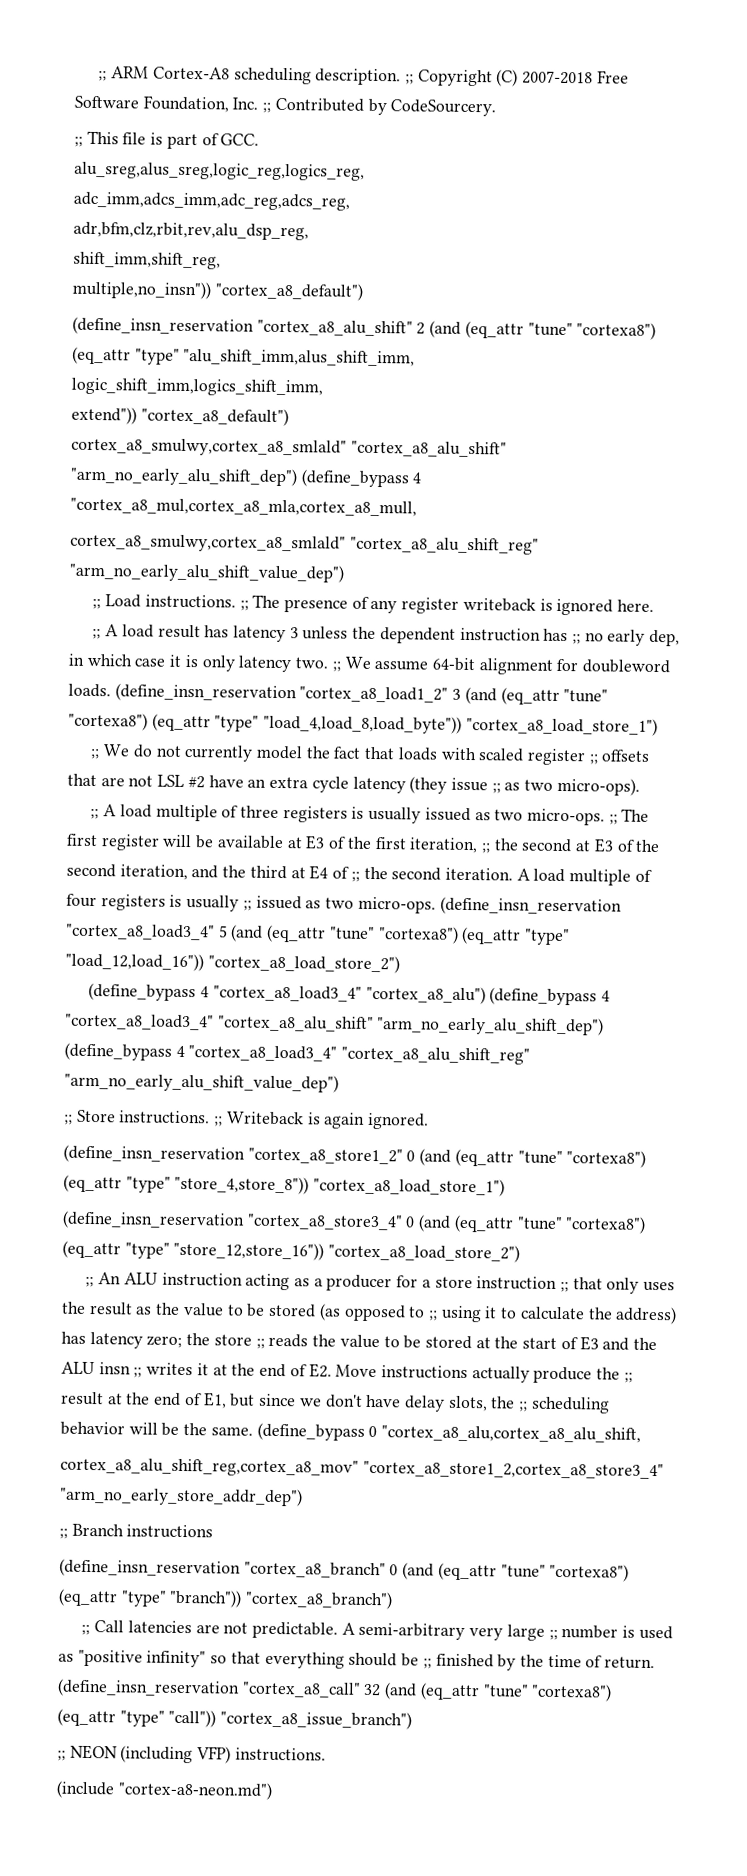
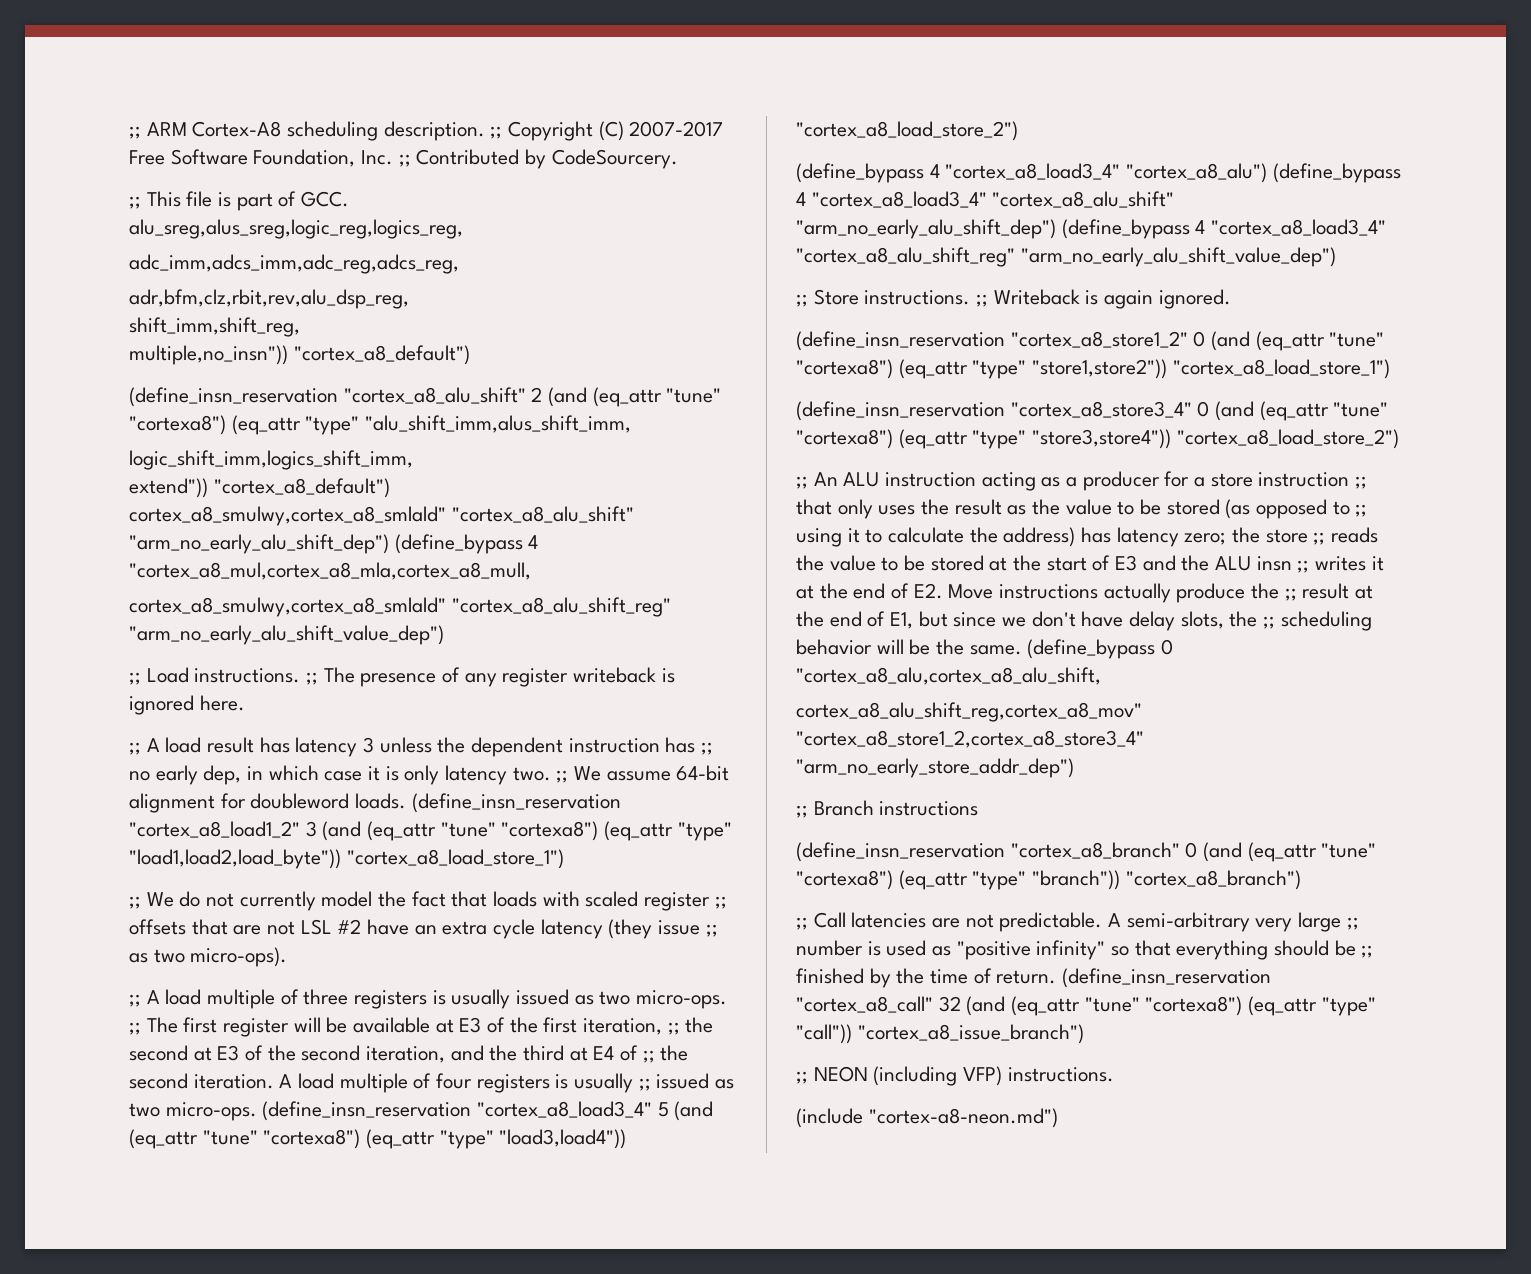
- ;; ARM Cortex-A8 scheduling description. ;; Copyright (C) 2007-2018 Free Software Foundation, Inc. ;; Contributed by CodeSourcery.
+ ;; ARM Cortex-A8 scheduling description. ;; Copyright (C) 2007-2017 Free Software Foundation, Inc. ;; Contributed by CodeSourcery.
- (define_insn_reservation "cortex_a8_load1_2" 3 (and (eq_attr "tune" "cortexa8") (eq_attr "type" "load_4,load_8,load_byte")) "cortex_a8_load_store_1")
+ (define_insn_reservation "cortex_a8_load1_2" 3 (and (eq_attr "tune" "cortexa8") (eq_attr "type" "load1,load2,load_byte")) "cortex_a8_load_store_1")
- (define_insn_reservation "cortex_a8_load3_4" 5 (and (eq_attr "tune" "cortexa8") (eq_attr "type" "load_12,load_16")) "cortex_a8_load_store_2")
+ (define_insn_reservation "cortex_a8_load3_4" 5 (and (eq_attr "tune" "cortexa8") (eq_attr "type" "load3,load4")) "cortex_a8_load_store_2")
- (define_insn_reservation "cortex_a8_store1_2" 0 (and (eq_attr "tune" "cortexa8") (eq_attr "type" "store_4,store_8")) "cortex_a8_load_store_1")
+ (define_insn_reservation "cortex_a8_store1_2" 0 (and (eq_attr "tune" "cortexa8") (eq_attr "type" "store1,store2")) "cortex_a8_load_store_1")
- (define_insn_reservation "cortex_a8_store3_4" 0 (and (eq_attr "tune" "cortexa8") (eq_attr "type" "store_12,store_16")) "cortex_a8_load_store_2")
+ (define_insn_reservation "cortex_a8_store3_4" 0 (and (eq_attr "tune" "cortexa8") (eq_attr "type" "store3,store4")) "cortex_a8_load_store_2")

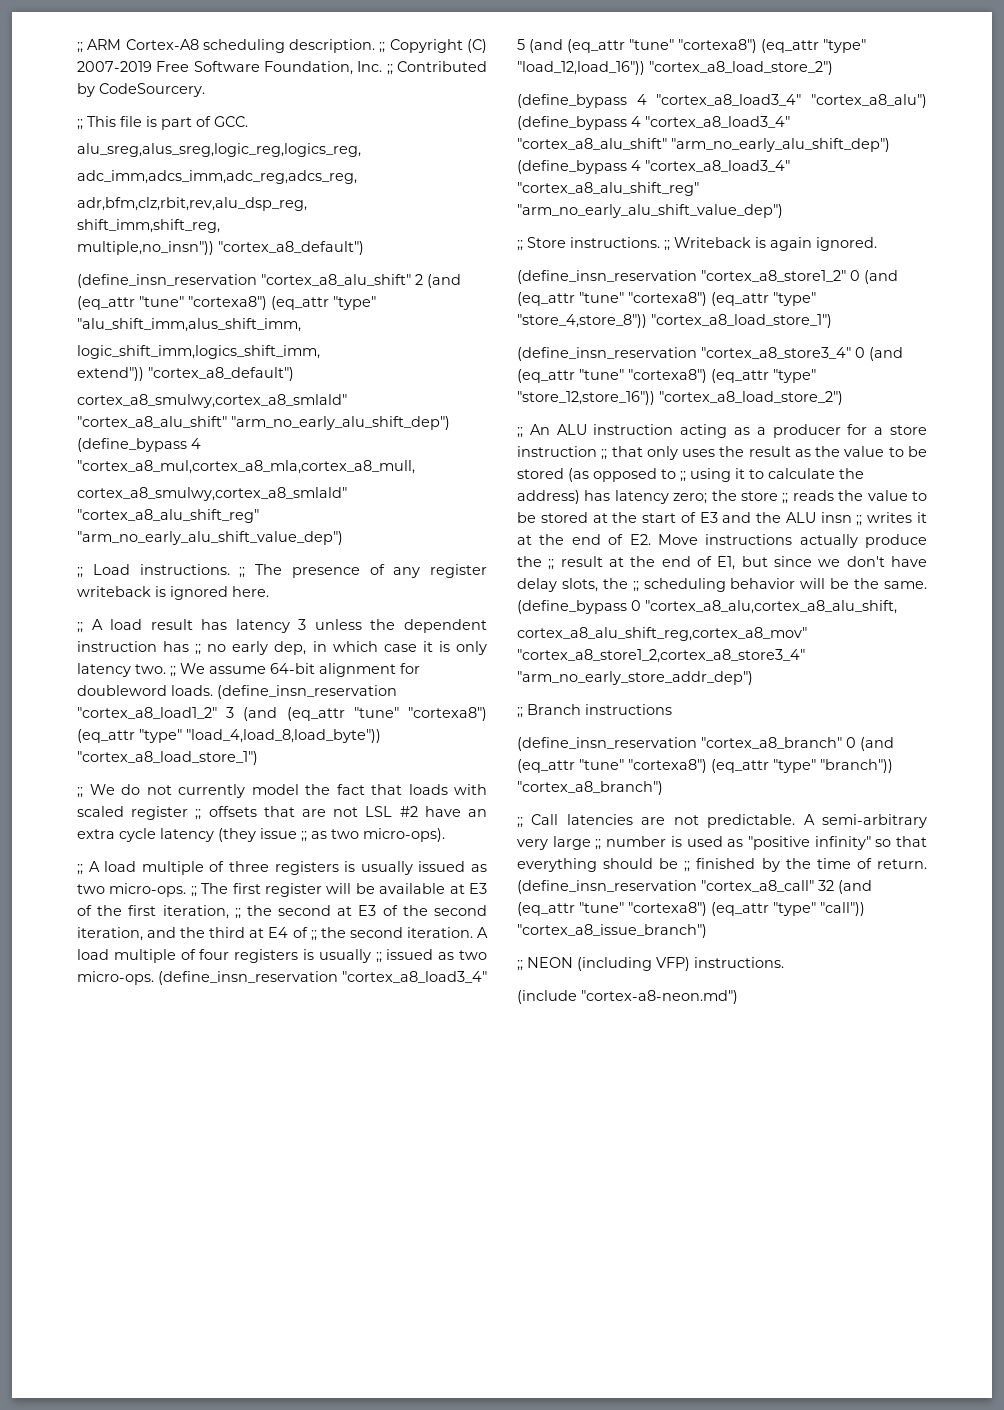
- ;; ARM Cortex-A8 scheduling description. ;; Copyright (C) 2007-2017 Free Software Foundation, Inc. ;; Contributed by CodeSourcery.
+ ;; ARM Cortex-A8 scheduling description. ;; Copyright (C) 2007-2019 Free Software Foundation, Inc. ;; Contributed by CodeSourcery.
- (define_insn_reservation "cortex_a8_load1_2" 3 (and (eq_attr "tune" "cortexa8") (eq_attr "type" "load1,load2,load_byte")) "cortex_a8_load_store_1")
+ (define_insn_reservation "cortex_a8_load1_2" 3 (and (eq_attr "tune" "cortexa8") (eq_attr "type" "load_4,load_8,load_byte")) "cortex_a8_load_store_1")
- (define_insn_reservation "cortex_a8_load3_4" 5 (and (eq_attr "tune" "cortexa8") (eq_attr "type" "load3,load4")) "cortex_a8_load_store_2")
+ (define_insn_reservation "cortex_a8_load3_4" 5 (and (eq_attr "tune" "cortexa8") (eq_attr "type" "load_12,load_16")) "cortex_a8_load_store_2")
- (define_insn_reservation "cortex_a8_store1_2" 0 (and (eq_attr "tune" "cortexa8") (eq_attr "type" "store1,store2")) "cortex_a8_load_store_1")
+ (define_insn_reservation "cortex_a8_store1_2" 0 (and (eq_attr "tune" "cortexa8") (eq_attr "type" "store_4,store_8")) "cortex_a8_load_store_1")
- (define_insn_reservation "cortex_a8_store3_4" 0 (and (eq_attr "tune" "cortexa8") (eq_attr "type" "store3,store4")) "cortex_a8_load_store_2")
+ (define_insn_reservation "cortex_a8_store3_4" 0 (and (eq_attr "tune" "cortexa8") (eq_attr "type" "store_12,store_16")) "cortex_a8_load_store_2")

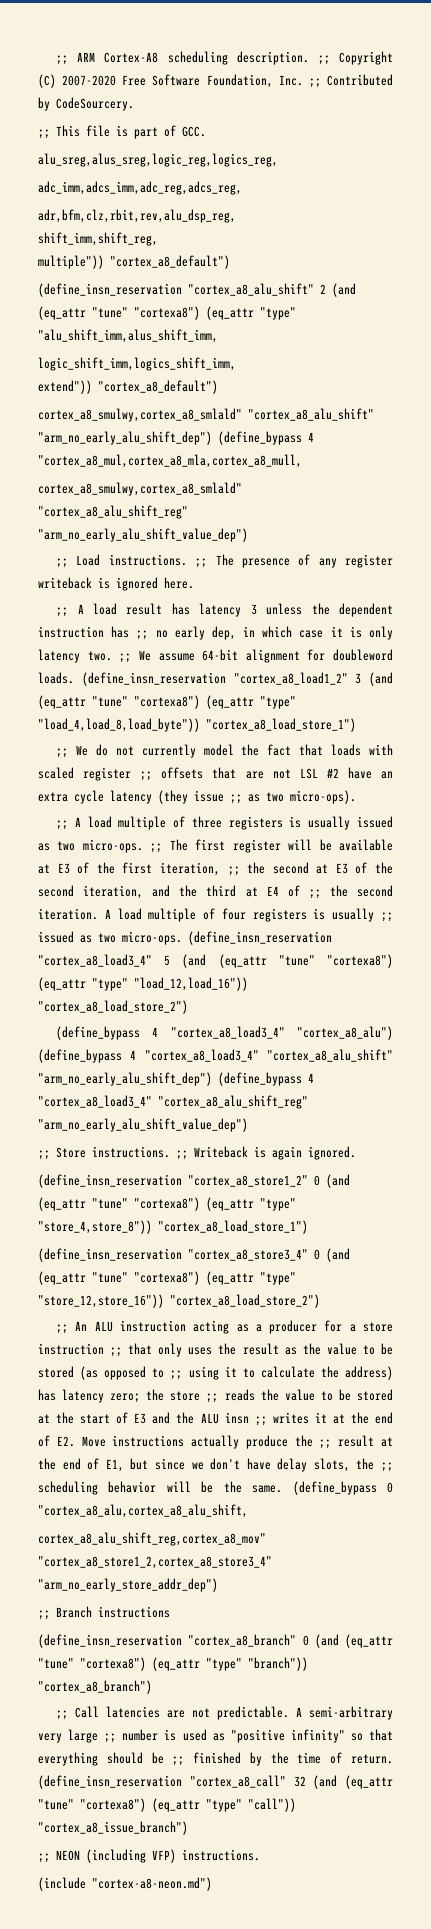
- ;; ARM Cortex-A8 scheduling description. ;; Copyright (C) 2007-2019 Free Software Foundation, Inc. ;; Contributed by CodeSourcery.
+ ;; ARM Cortex-A8 scheduling description. ;; Copyright (C) 2007-2020 Free Software Foundation, Inc. ;; Contributed by CodeSourcery.
- multiple,no_insn")) "cortex_a8_default")
+ multiple")) "cortex_a8_default")

